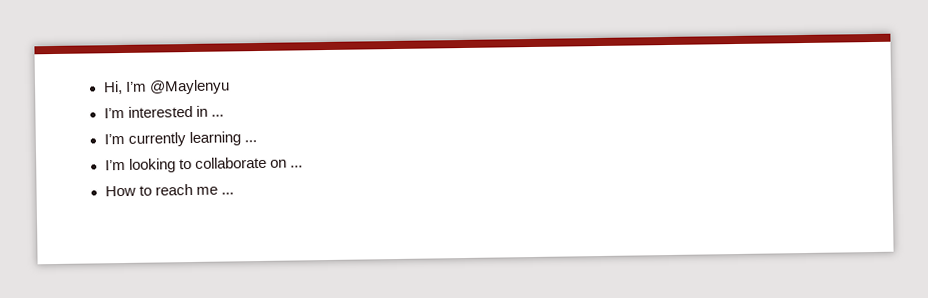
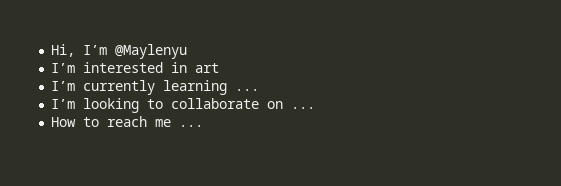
- I’m interested in ...
+ I’m interested in art

